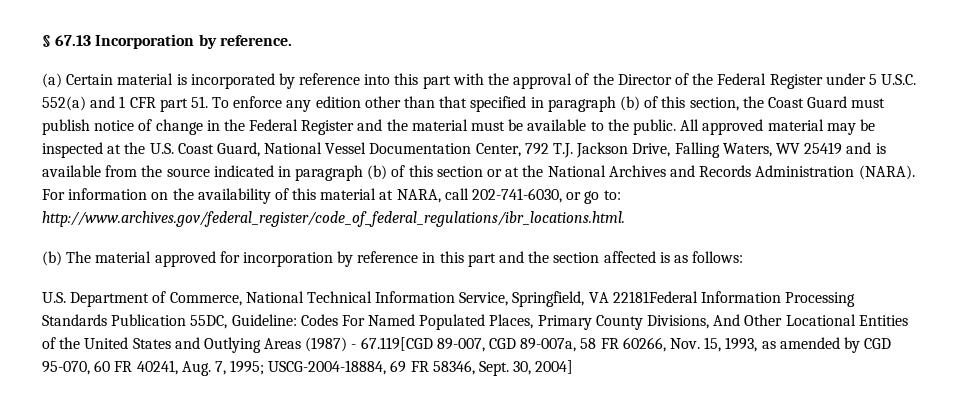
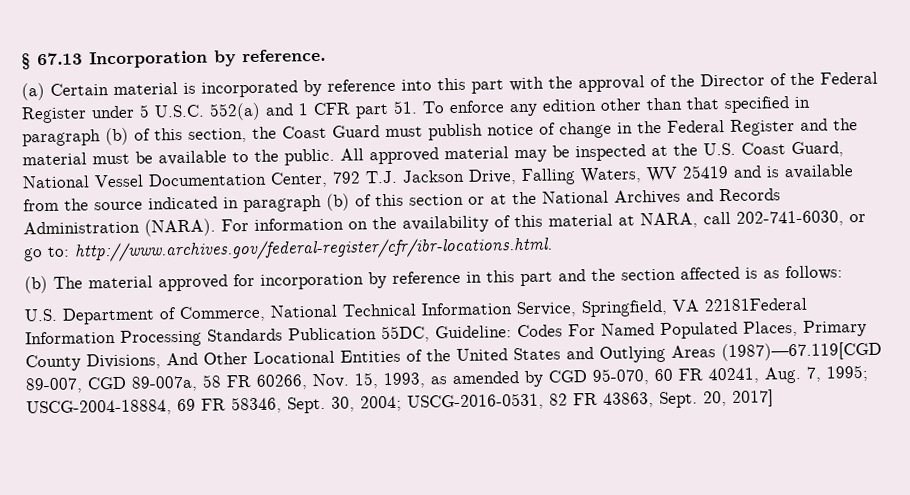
- For information on the availability of this material at NARA, call 202-741-6030, or go to: http://www.archives.gov/federal_register/code_of_federal_regulations/ibr_locations.html.
+ For information on the availability of this material at NARA, call 202-741-6030, or go to: http://www.archives.gov/federal-register/cfr/ibr-locations.html.
- Codes For Named Populated Places, Primary County Divisions, And Other Locational Entities of the United States and Outlying Areas (1987) - 67.119[CGD 89-007, CGD 89-007a, 58 FR 60266, Nov. 15, 1993, as amended by CGD 95-070, 60 FR 40241, Aug. 7, 1995;
+ Codes For Named Populated Places, Primary County Divisions, And Other Locational Entities of the United States and Outlying Areas (1987)—67.119[CGD 89-007, CGD 89-007a, 58 FR 60266, Nov. 15, 1993, as amended by CGD 95-070, 60 FR 40241, Aug. 7, 1995;
- 30, 2004]
+ 30, 2004; USCG-2016-0531, 82 FR 43863, Sept. 20, 2017]

